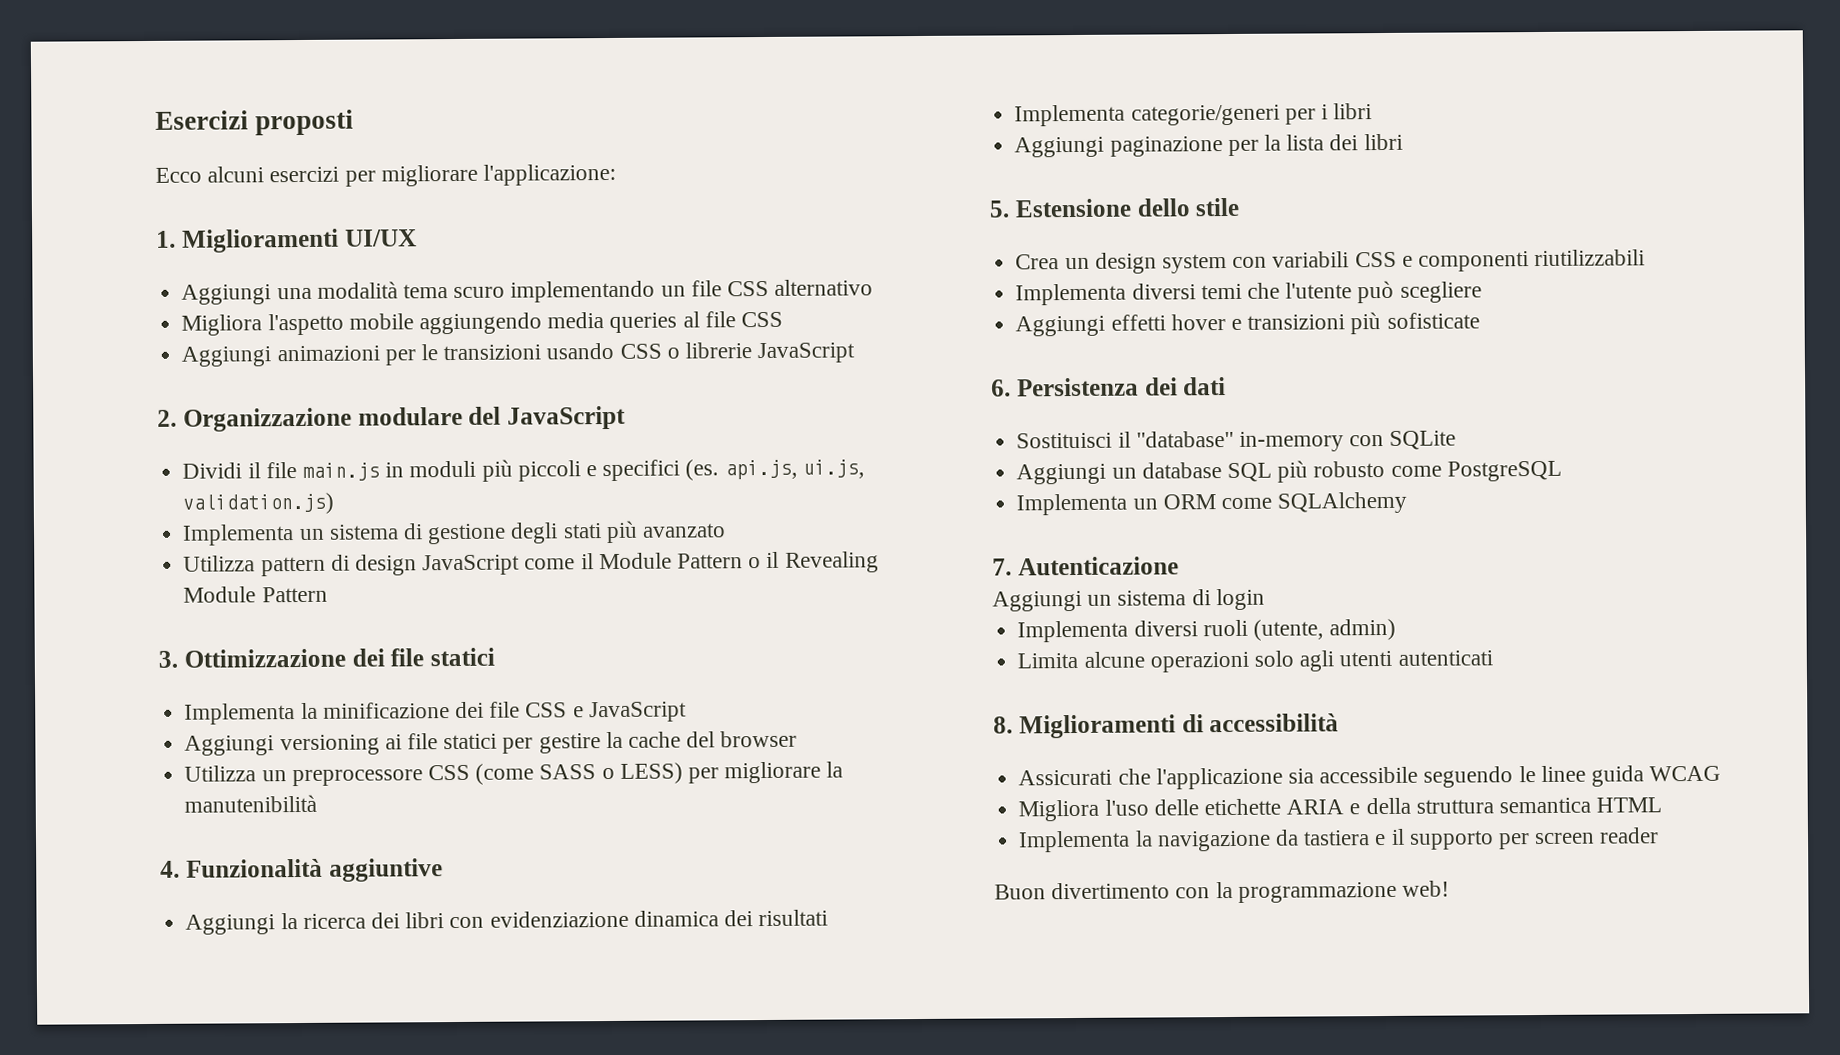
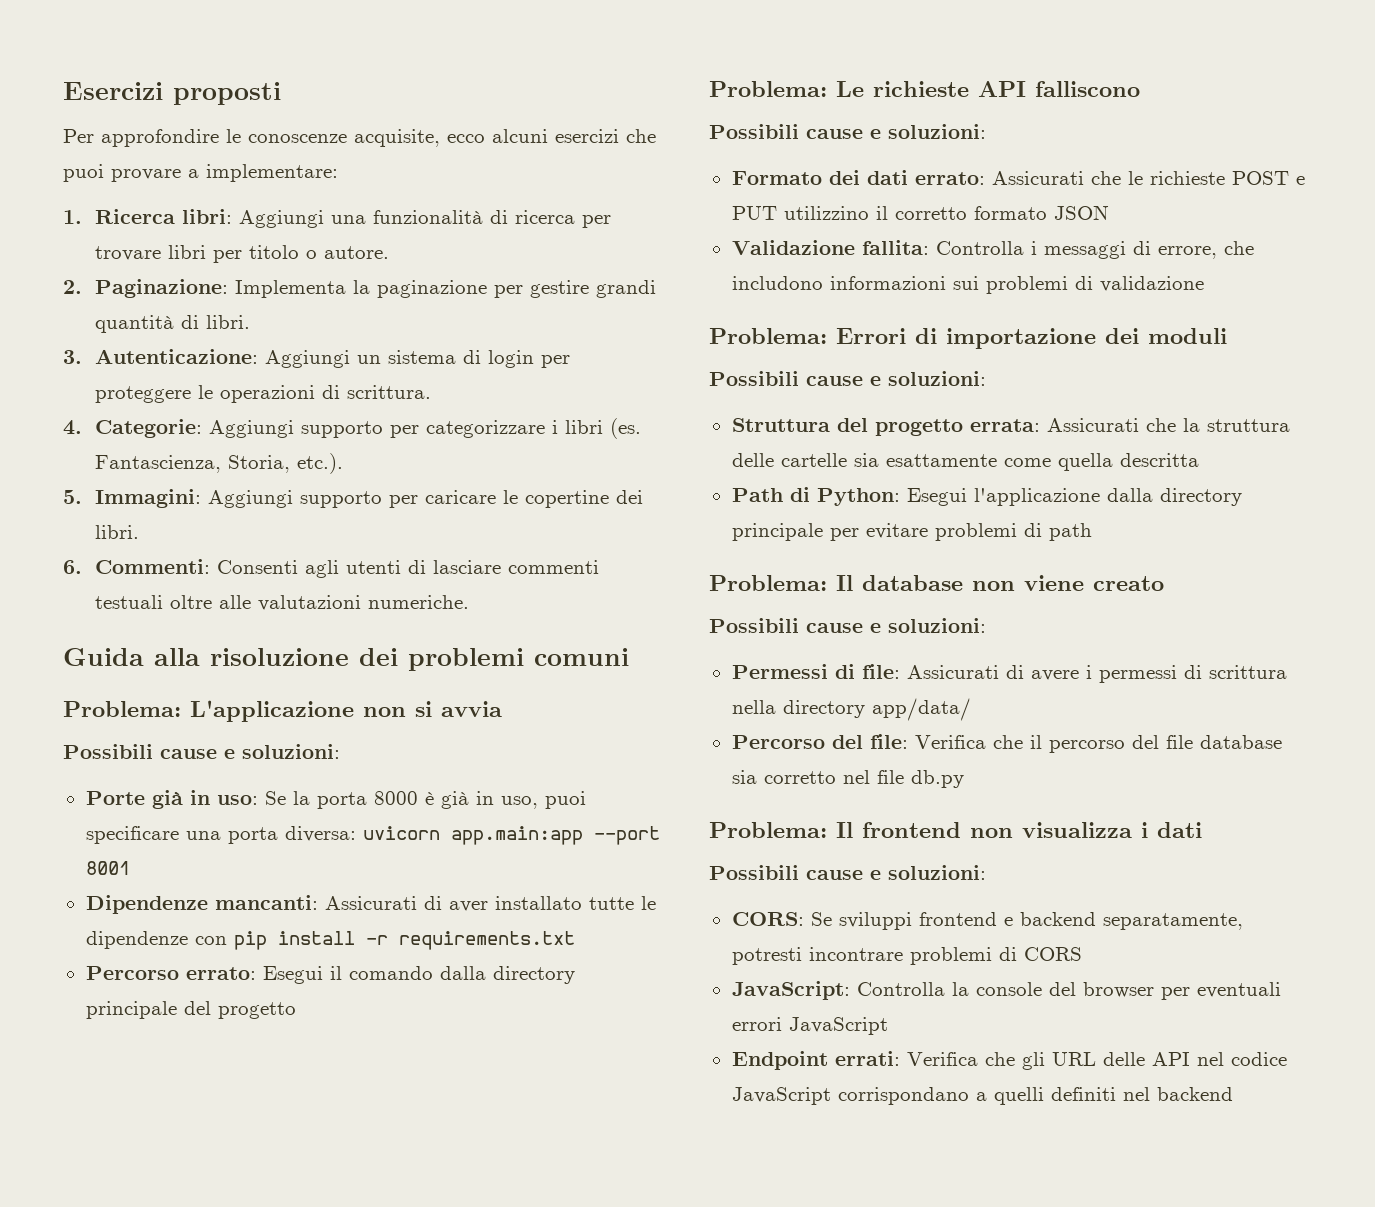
- Ecco alcuni esercizi per migliorare l'applicazione:
- 1. Miglioramenti UI/UX
- Aggiungi una modalità tema scuro implementando un file CSS alternativo
- Migliora l'aspetto mobile aggiungendo media queries al file CSS
- Aggiungi animazioni per le transizioni usando CSS o librerie JavaScript
- 2. Organizzazione modulare del JavaScript
- Dividi il file main.js in moduli più piccoli e specifici (es. api.js, ui.js, validation.js)
- Implementa un sistema di gestione degli stati più avanzato
- Utilizza pattern di design JavaScript come il Module Pattern o il Revealing Module Pattern
- 3. Ottimizzazione dei file statici
- Implementa la minificazione dei file CSS e JavaScript
- Aggiungi versioning ai file statici per gestire la cache del browser
- Utilizza un preprocessore CSS (come SASS o LESS) per migliorare la manutenibilità
- 4. Funzionalità aggiuntive
- Aggiungi la ricerca dei libri con evidenziazione dinamica dei risultati
- Implementa categorie/generi per i libri
- Aggiungi paginazione per la lista dei libri
- 5. Estensione dello stile
- Crea un design system con variabili CSS e componenti riutilizzabili
- Implementa diversi temi che l'utente può scegliere
- Aggiungi effetti hover e transizioni più sofisticate
- 6. Persistenza dei dati
- Sostituisci il "database" in-memory con SQLite
- Aggiungi un database SQL più robusto come PostgreSQL
- Implementa un ORM come SQLAlchemy
- 7. Autenticazione
- Aggiungi un sistema di login
- Implementa diversi ruoli (utente, admin)
- Limita alcune operazioni solo agli utenti autenticati
- 8. Miglioramenti di accessibilità
- Assicurati che l'applicazione sia accessibile seguendo le linee guida WCAG
- Migliora l'uso delle etichette ARIA e della struttura semantica HTML
- Implementa la navigazione da tastiera e il supporto per screen reader
- Buon divertimento con la programmazione web!
+ Per approfondire le conoscenze acquisite, ecco alcuni esercizi che puoi provare a implementare:
+ 1. Ricerca libri: Aggiungi una funzionalità di ricerca per trovare libri per titolo o autore.
+ 2. Paginazione: Implementa la paginazione per gestire grandi quantità di libri.
+ 3. Autenticazione: Aggiungi un sistema di login per proteggere le operazioni di scrittura.
+ 4. Categorie: Aggiungi supporto per categorizzare i libri (es. Fantascienza, Storia, etc.).
+ 5. Immagini: Aggiungi supporto per caricare le copertine dei libri.
+ 6. Commenti: Consenti agli utenti di lasciare commenti testuali oltre alle valutazioni numeriche.
+ Guida alla risoluzione dei problemi comuni
+ Problema: L'applicazione non si avvia
+ Possibili cause e soluzioni:
+ Porte già in uso: Se la porta 8000 è già in uso, puoi specificare una porta diversa: uvicorn app.main:app --port 8001
+ Dipendenze mancanti: Assicurati di aver installato tutte le dipendenze con pip install -r requirements.txt
+ Percorso errato: Esegui il comando dalla directory principale del progetto
+ Problema: Le richieste API falliscono
+ Possibili cause e soluzioni:
+ Formato dei dati errato: Assicurati che le richieste POST e PUT utilizzino il corretto formato JSON
+ Validazione fallita: Controlla i messaggi di errore, che includono informazioni sui problemi di validazione
+ Problema: Errori di importazione dei moduli
+ Possibili cause e soluzioni:
+ Struttura del progetto errata: Assicurati che la struttura delle cartelle sia esattamente come quella descritta
+ Path di Python: Esegui l'applicazione dalla directory principale per evitare problemi di path
+ Problema: Il database non viene creato
+ Possibili cause e soluzioni:
+ Permessi di file: Assicurati di avere i permessi di scrittura nella directory app/data/
+ Percorso del file: Verifica che il percorso del file database sia corretto nel file db.py
+ Problema: Il frontend non visualizza i dati
+ Possibili cause e soluzioni:
+ CORS: Se sviluppi frontend e backend separatamente, potresti incontrare problemi di CORS
+ JavaScript: Controlla la console del browser per eventuali errori JavaScript
+ Endpoint errati: Verifica che gli URL delle API nel codice JavaScript corrispondano a quelli definiti nel backend

